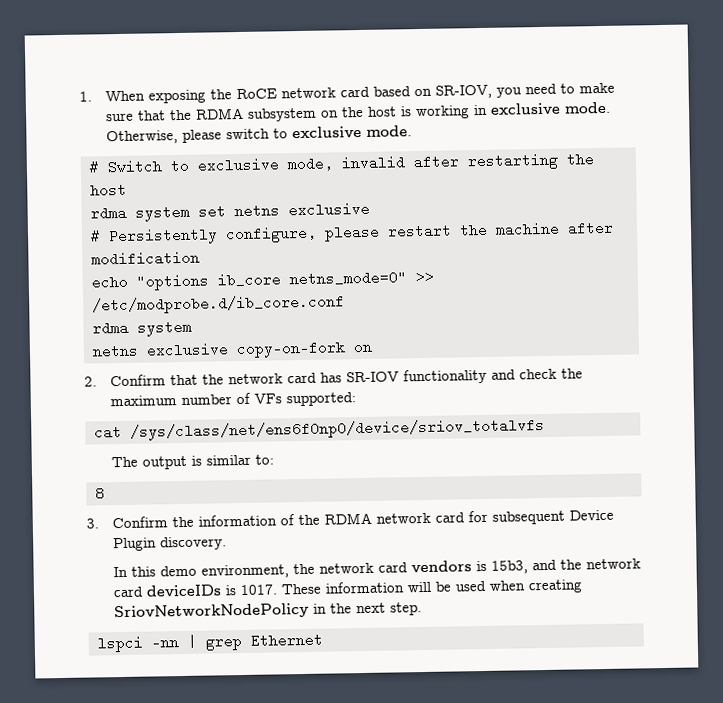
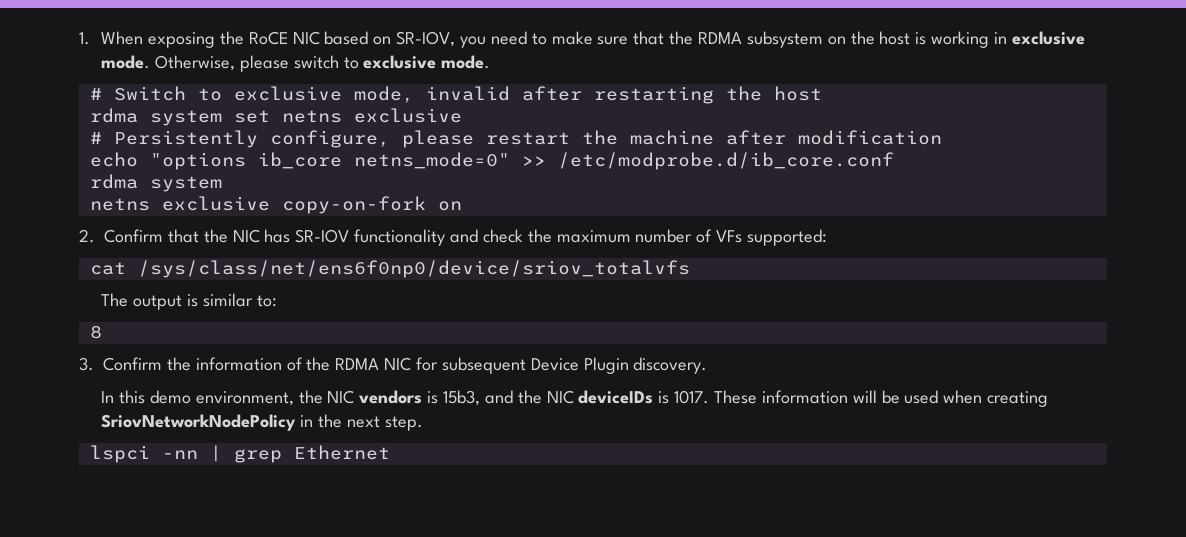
- 1. When exposing the RoCE network card based on SR-IOV, you need to make sure that the RDMA subsystem on the host is working in exclusive mode.
+ 1. When exposing the RoCE NIC based on SR-IOV, you need to make sure that the RDMA subsystem on the host is working in exclusive mode.
- 2. Confirm that the network card has SR-IOV functionality and check the maximum number of VFs supported:
+ 2. Confirm that the NIC has SR-IOV functionality and check the maximum number of VFs supported:
- 3. Confirm the information of the RDMA network card for subsequent Device Plugin discovery.
+ 3. Confirm the information of the RDMA NIC for subsequent Device Plugin discovery.
- In this demo environment, the network card vendors is 15b3, and the network card deviceIDs is 1017.
+ In this demo environment, the NIC vendors is 15b3, and the NIC deviceIDs is 1017.

